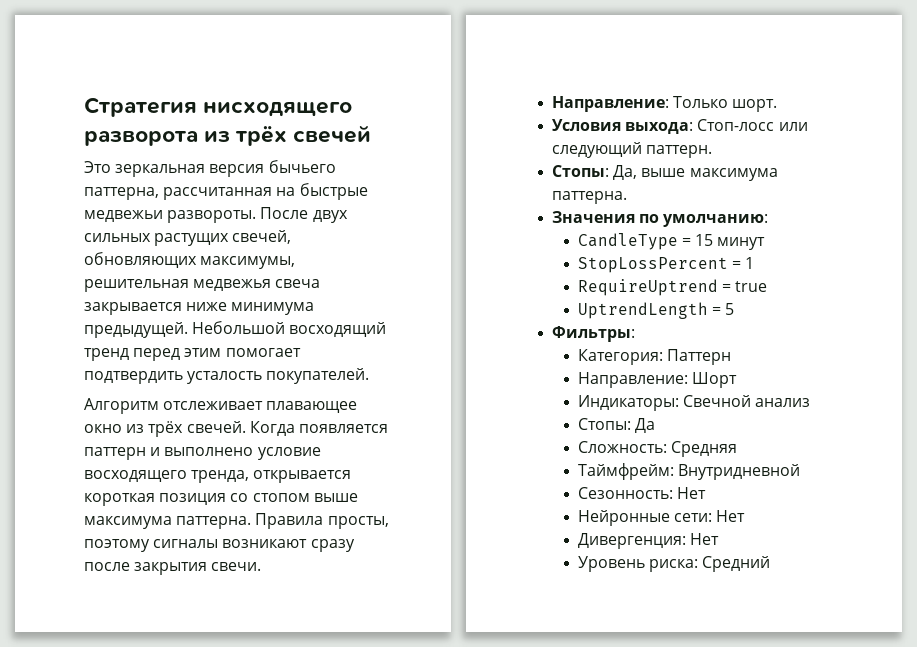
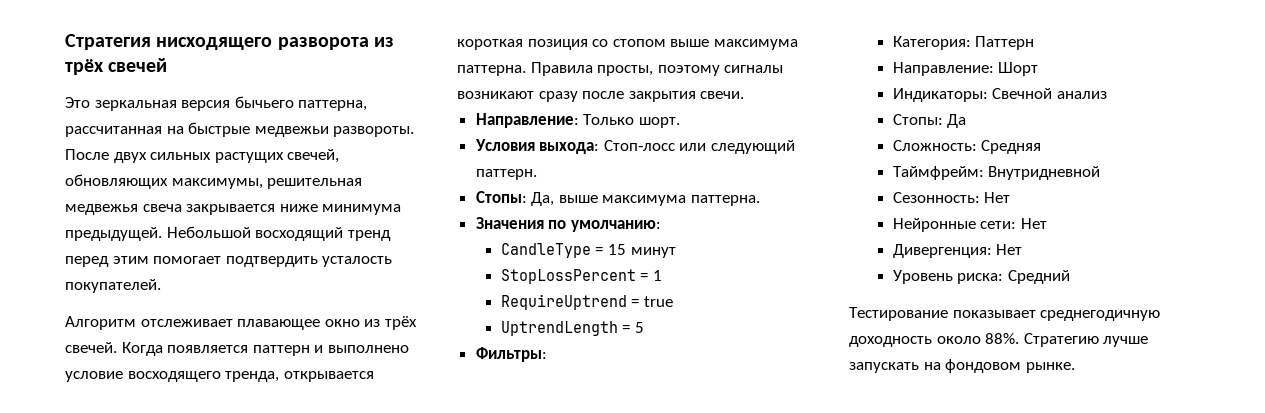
+ Тестирование показывает среднегодичную доходность около 88%. Стратегию лучше запускать на фондовом рынке.

